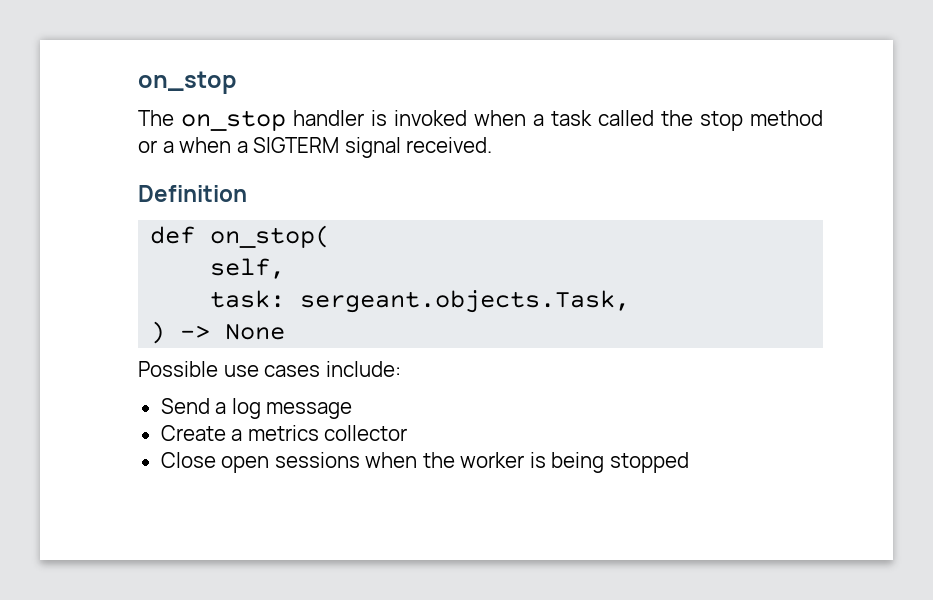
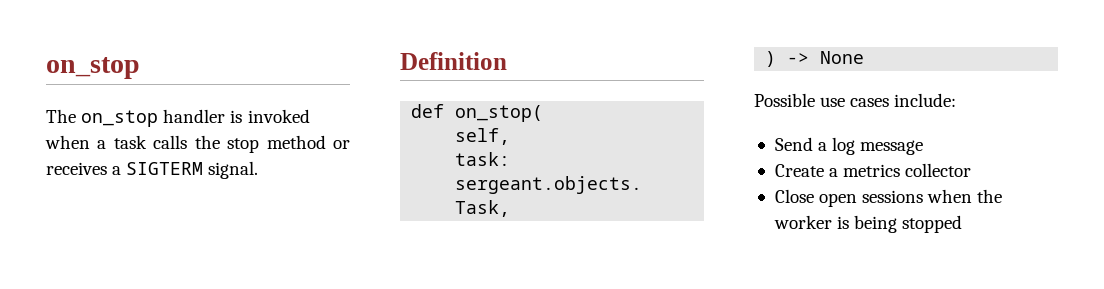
- The on_stop handler is invoked when a task called the stop method or a when a SIGTERM signal received.
+ The on_stop handler is invoked when a task calls the stop method or receives a SIGTERM signal.

